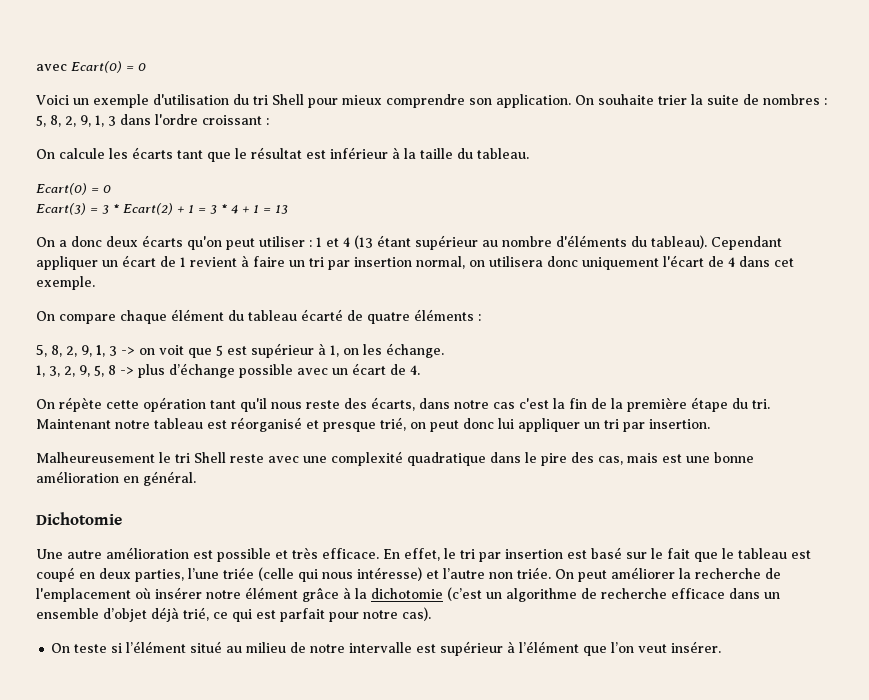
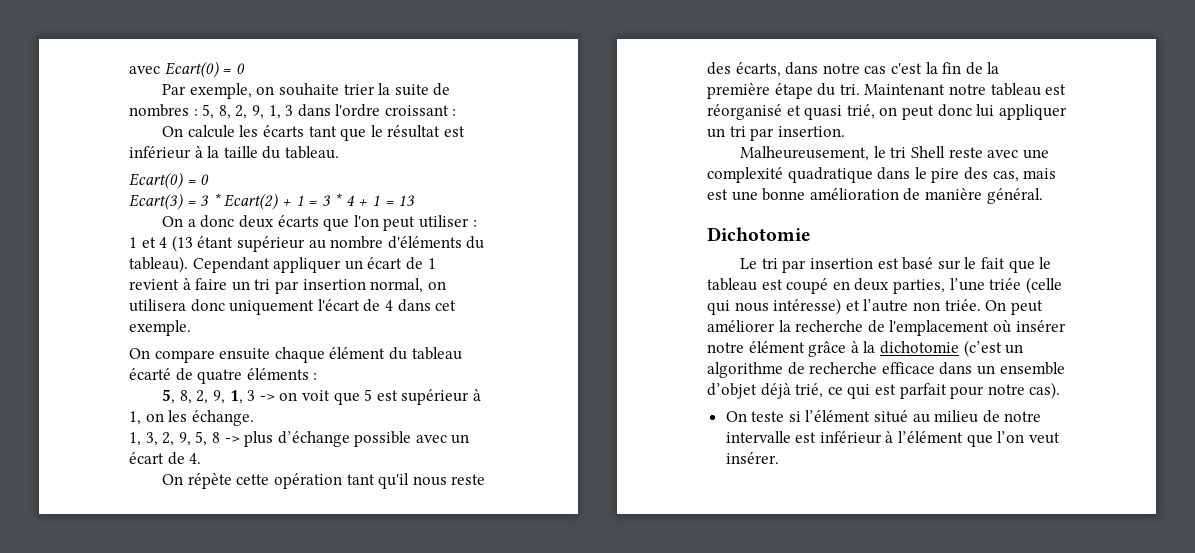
- Voici un exemple d'utilisation du tri Shell pour mieux comprendre son application. On souhaite trier la suite de nombres : 5, 8, 2, 9, 1, 3 dans l'ordre croissant :
+ Par exemple, on souhaite trier la suite de nombres : 5, 8, 2, 9, 1, 3 dans l'ordre croissant :
- On a donc deux écarts qu'on peut utiliser : 1 et 4 (13 étant supérieur au nombre d'éléments du tableau).
+ On a donc deux écarts que l'on peut utiliser : 1 et 4 (13 étant supérieur au nombre d'éléments du tableau).
- On compare chaque élément du tableau écarté de quatre éléments :
+ On compare ensuite chaque élément du tableau écarté de quatre éléments :
- Maintenant notre tableau est réorganisé et presque trié, on peut donc lui appliquer un tri par insertion.
+ Maintenant notre tableau est réorganisé et quasi trié, on peut donc lui appliquer un tri par insertion.
- Malheureusement le tri Shell reste avec une complexité quadratique dans le pire des cas, mais est une bonne amélioration en général.
+ Malheureusement, le tri Shell reste avec une complexité quadratique dans le pire des cas, mais est une bonne amélioration de manière général.
- Une autre amélioration est possible et très efficace. En effet, le tri par insertion est basé sur le fait que le tableau est coupé en deux parties, l’une triée (celle qui nous intéresse) et l’autre non triée.
+ Le tri par insertion est basé sur le fait que le tableau est coupé en deux parties, l’une triée (celle qui nous intéresse) et l’autre non triée.
- On teste si l’élément situé au milieu de notre intervalle est supérieur à l’élément que l’on veut insérer.
+ On teste si l’élément situé au milieu de notre intervalle est inférieur à l’élément que l’on veut insérer.

